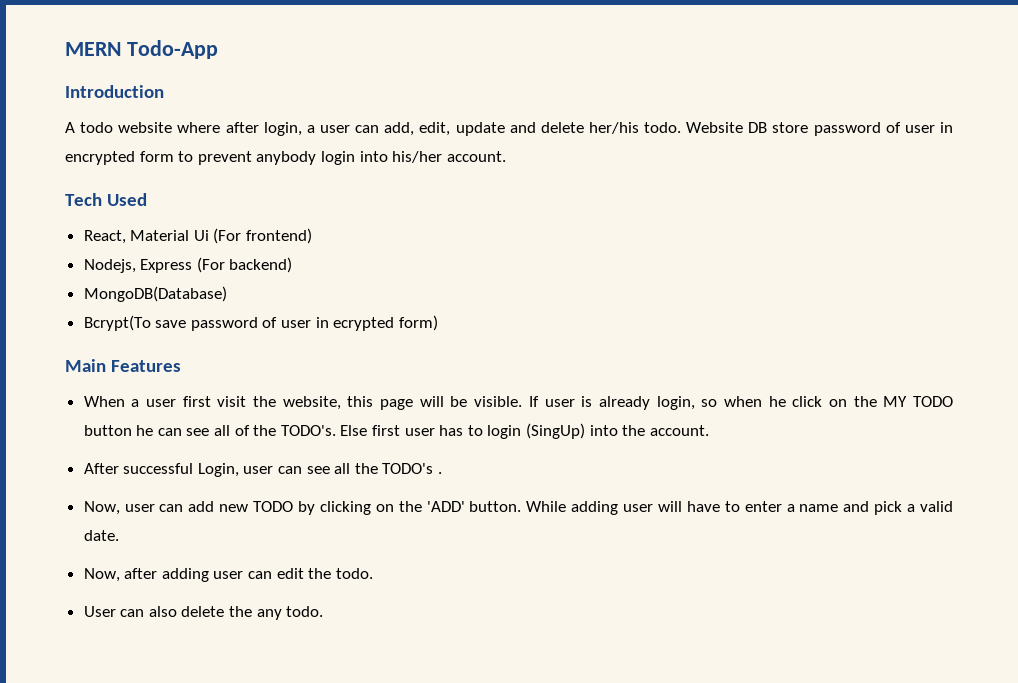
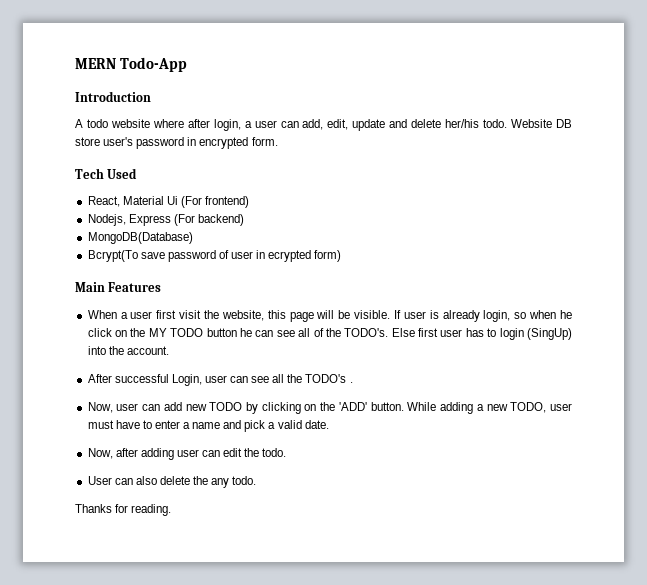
- Website DB store password of user in encrypted form to prevent anybody login into his/her account.
+ Website DB store user's password in encrypted form.
- While adding user will have to enter a name and pick a valid date.
+ While adding a new TODO, user must have to enter a name and pick a valid date.
+ Thanks for reading.

